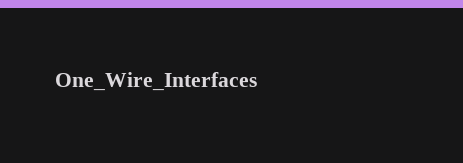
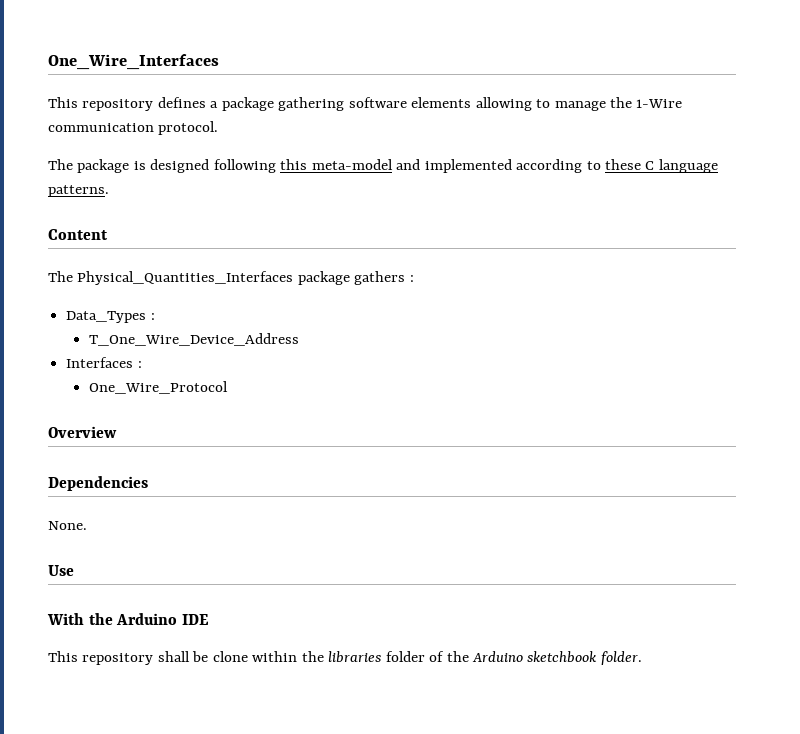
+ This repository defines a package gathering software elements allowing to manage the 1-Wire communication protocol.
+ The package is designed following this meta-model and implemented according to these C language patterns.
+ Content
+ The Physical_Quantities_Interfaces package gathers :
+ Data_Types :
+ T_One_Wire_Device_Address
+ Interfaces :
+ One_Wire_Protocol
+ Overview
+ Dependencies
+ None.
+ Use
+ With the Arduino IDE
+ This repository shall be clone within the libraries folder of the Arduino sketchbook folder.

